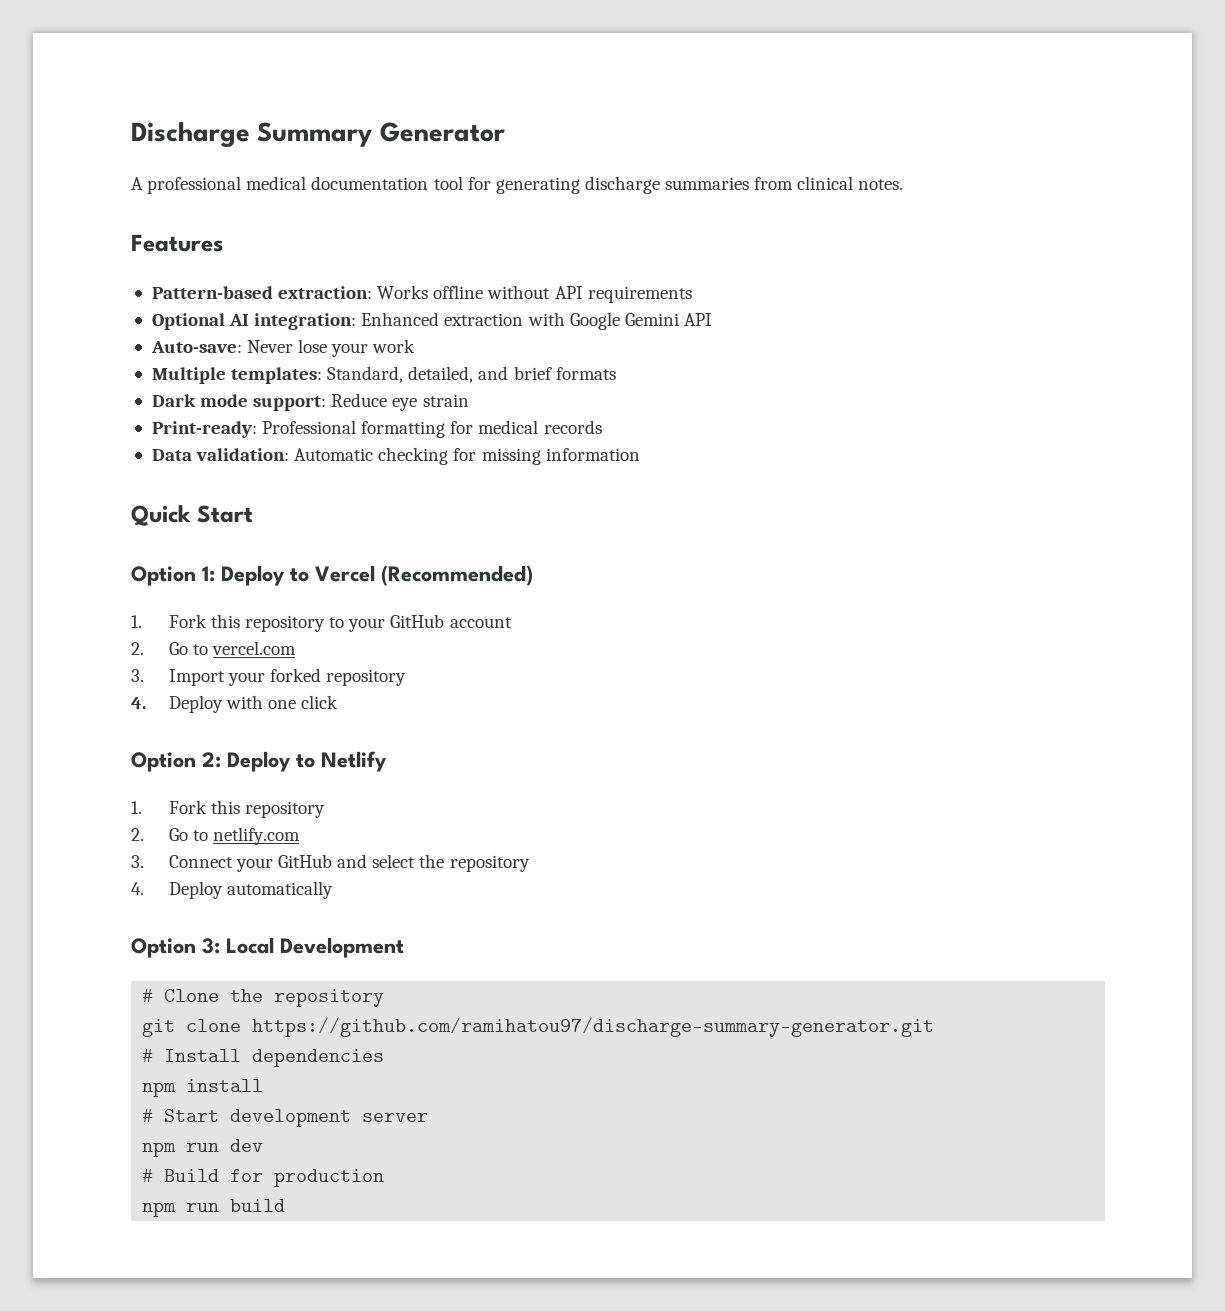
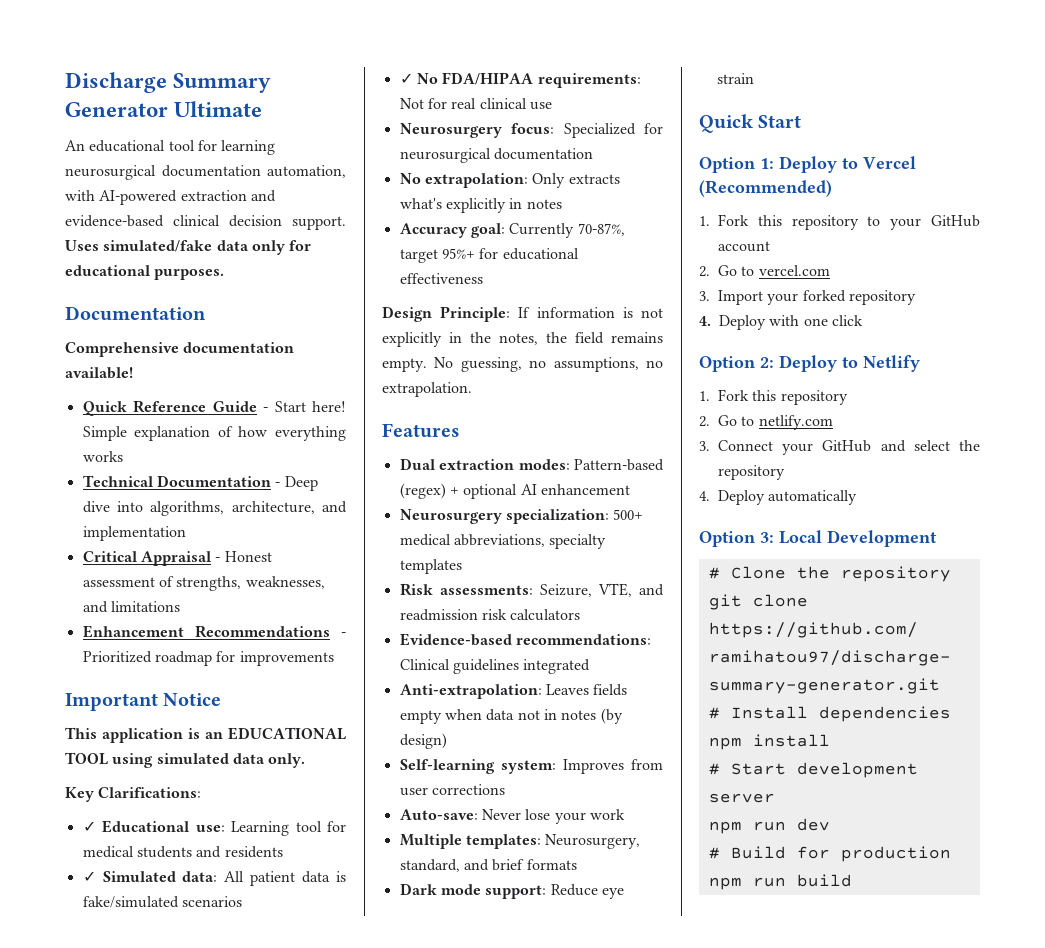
- Discharge Summary Generator
- A professional medical documentation tool for generating discharge summaries from clinical notes.
+ Discharge Summary Generator Ultimate
+ An educational tool for learning neurosurgical documentation automation, with AI-powered extraction and evidence-based clinical decision support. Uses simulated/fake data only for educational purposes.
+ Documentation
+ Comprehensive documentation available!
+ Quick Reference Guide - Start here! Simple explanation of how everything works
+ Technical Documentation - Deep dive into algorithms, architecture, and implementation
+ Critical Appraisal - Honest assessment of strengths, weaknesses, and limitations
+ Enhancement Recommendations - Prioritized roadmap for improvements
+ Important Notice
+ This application is an EDUCATIONAL TOOL using simulated data only.
+ Key Clarifications:
+ ✓ Educational use: Learning tool for medical students and residents
+ ✓ Simulated data: All patient data is fake/simulated scenarios
+ ✓ No FDA/HIPAA requirements: Not for real clinical use
+ Neurosurgery focus: Specialized for neurosurgical documentation
+ No extrapolation: Only extracts what's explicitly in notes
+ Accuracy goal: Currently 70-87%, target 95%+ for educational effectiveness
+ Design Principle: If information is not explicitly in the notes, the field remains empty. No guessing, no assumptions, no extrapolation.
  Features
- Pattern-based extraction: Works offline without API requirements
- Optional AI integration: Enhanced extraction with Google Gemini API
+ Dual extraction modes: Pattern-based (regex) + optional AI enhancement
+ Neurosurgery specialization: 500+ medical abbreviations, specialty templates
+ Risk assessments: Seizure, VTE, and readmission risk calculators
+ Evidence-based recommendations: Clinical guidelines integrated
+ Anti-extrapolation: Leaves fields empty when data not in notes (by design)
+ Self-learning system: Improves from user corrections
- Multiple templates: Standard, detailed, and brief formats
+ Multiple templates: Neurosurgery, standard, and brief formats
- Print-ready: Professional formatting for medical records
- Data validation: Automatic checking for missing information

